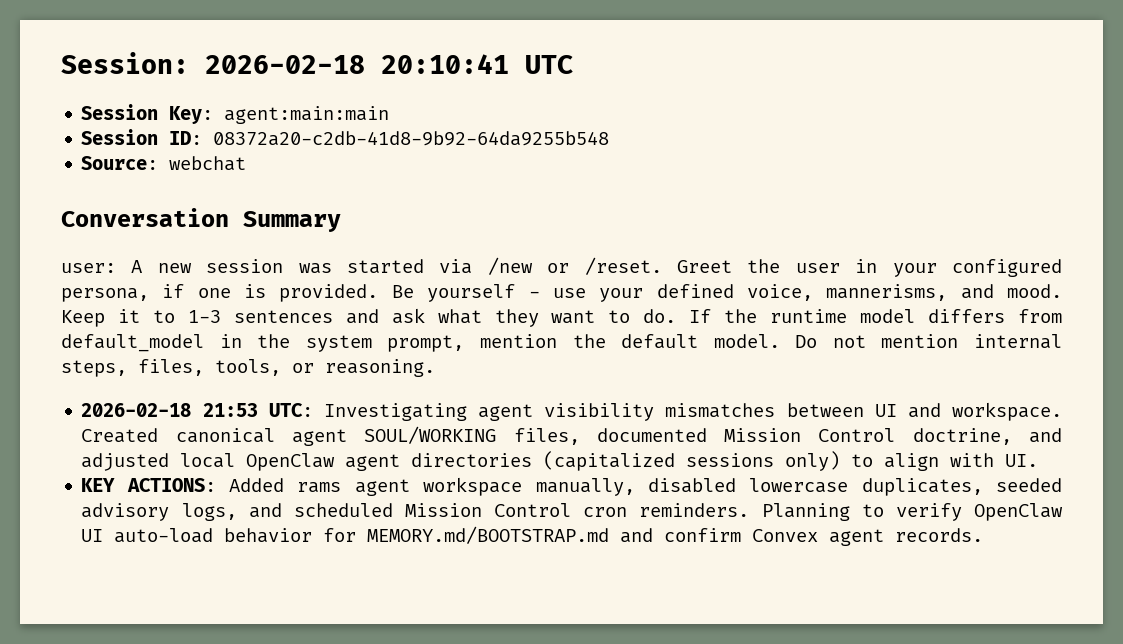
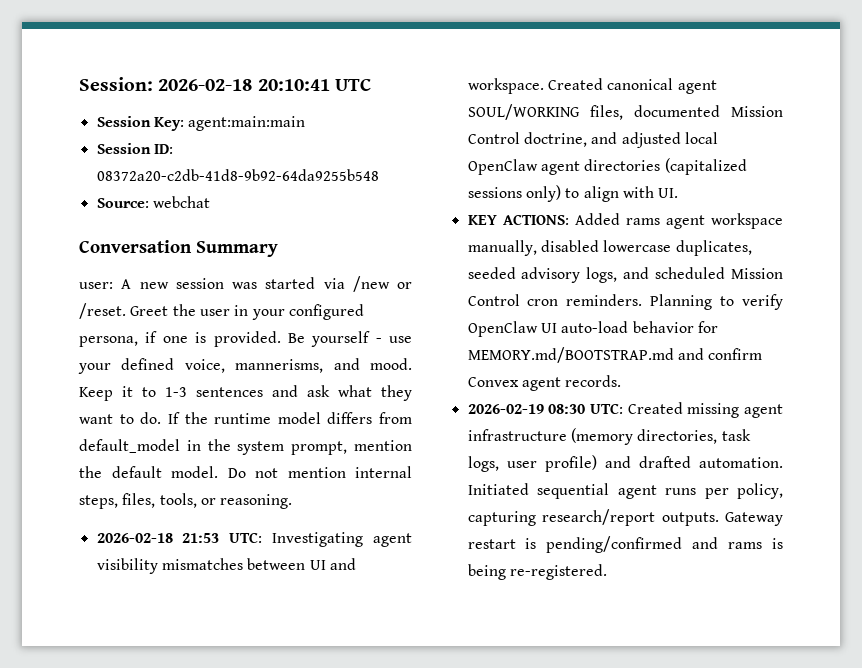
+ 2026-02-19 08:30 UTC: Created missing agent infrastructure (memory directories, task logs, user profile) and drafted automation. Initiated sequential agent runs per policy, capturing research/report outputs. Gateway restart is pending/confirmed and rams is being re-registered.

